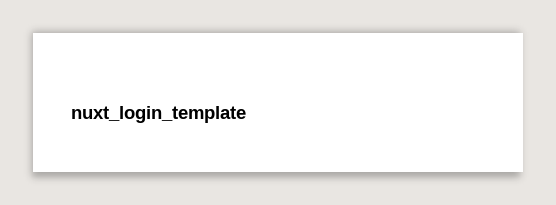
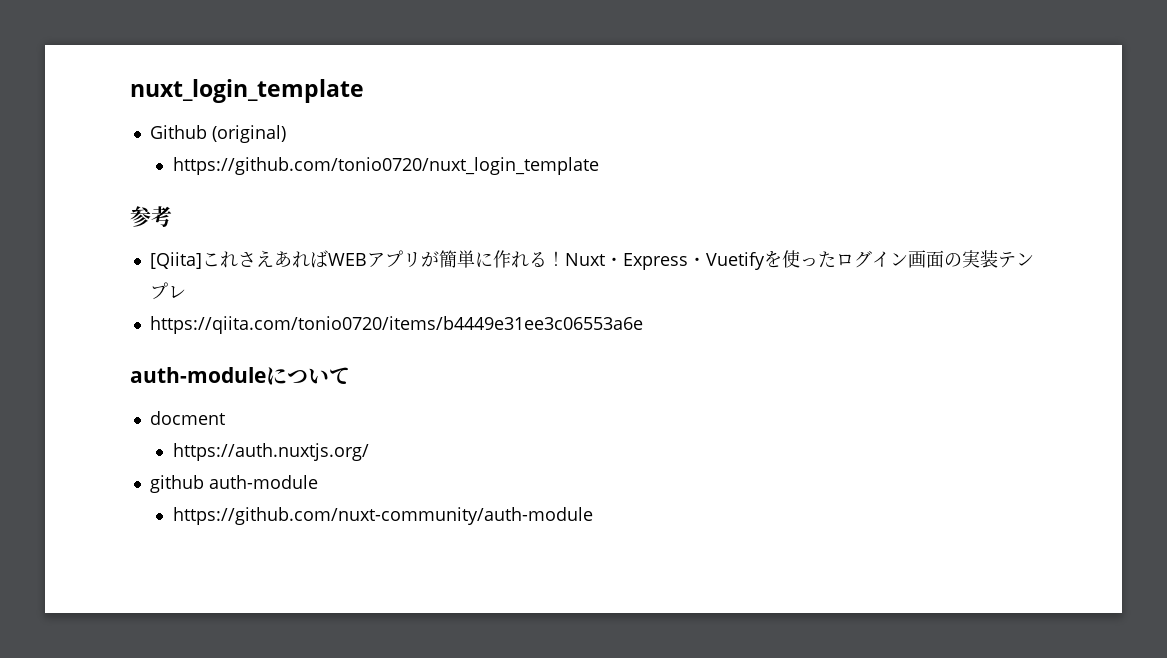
+ Github (original)
+ https://github.com/tonio0720/nuxt_login_template
+ 参考
+ [Qiita]これさえあればWEBアプリが簡単に作れる！Nuxt・Express・Vuetifyを使ったログイン画面の実装テンプレ
+ https://qiita.com/tonio0720/items/b4449e31ee3c06553a6e
+ auth-moduleについて
+ docment
+ https://auth.nuxtjs.org/
+ github auth-module
+ https://github.com/nuxt-community/auth-module

